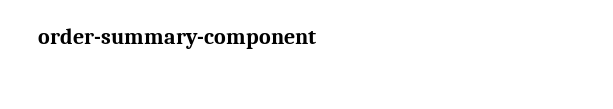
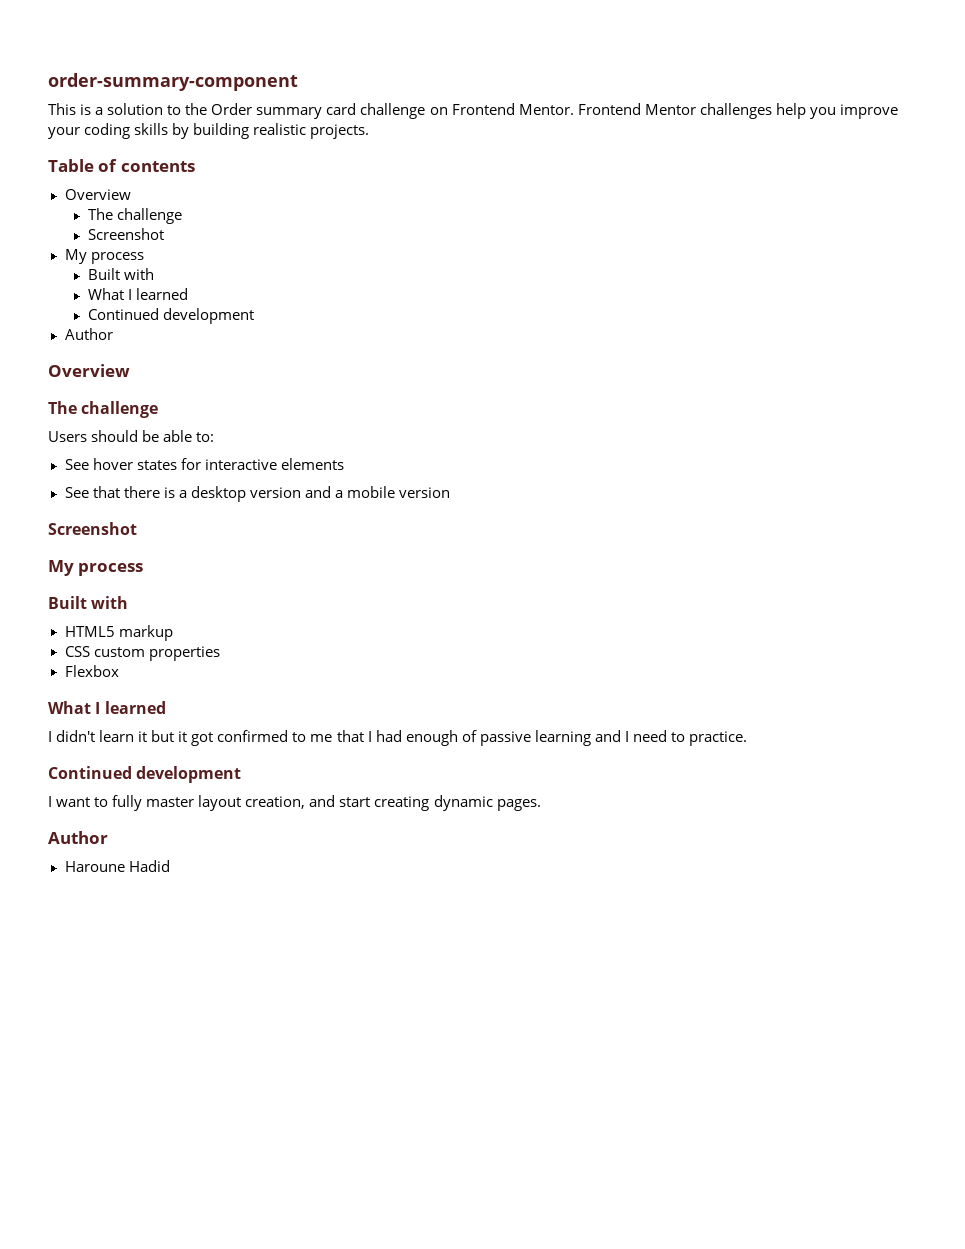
+ This is a solution to the Order summary card challenge on Frontend Mentor. Frontend Mentor challenges help you improve your coding skills by building realistic projects.
+ Table of contents
+ Overview
+ The challenge
+ Screenshot
+ My process
+ Built with
+ What I learned
+ Continued development
+ Author
+ Overview
+ The challenge
+ Users should be able to:
+ See hover states for interactive elements
+ See that there is a desktop version and a mobile version
+ Screenshot
+ My process
+ Built with
+ HTML5 markup
+ CSS custom properties
+ Flexbox
+ What I learned
+ I didn't learn it but it got confirmed to me that I had enough of passive learning and I need to practice.
+ Continued development
+ I want to fully master layout creation, and start creating dynamic pages.
+ Author
+ Haroune Hadid

